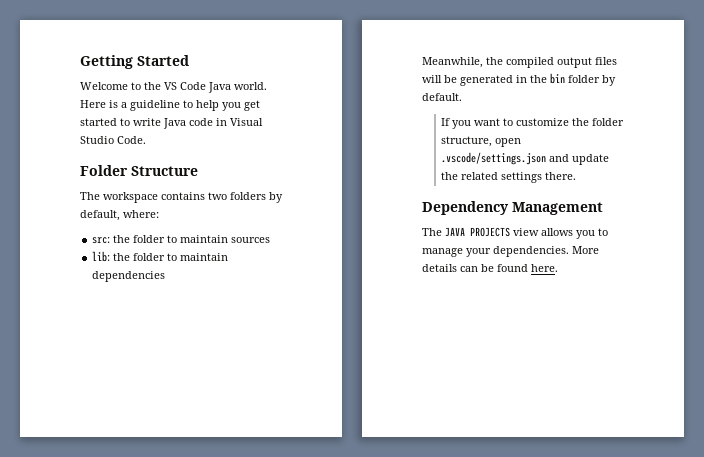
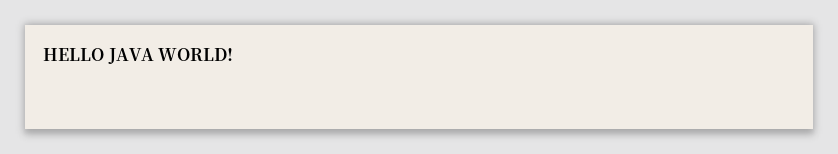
- Getting Started
- Welcome to the VS Code Java world. Here is a guideline to help you get started to write Java code in Visual Studio Code.
- Folder Structure
- The workspace contains two folders by default, where:
- src: the folder to maintain sources
- lib: the folder to maintain dependencies
- Meanwhile, the compiled output files will be generated in the bin folder by default.
- If you want to customize the folder structure, open .vscode/settings.json and update the related settings there.
- Dependency Management
- The JAVA PROJECTS view allows you to manage your dependencies. More details can be found here.
+ HELLO JAVA WORLD!

